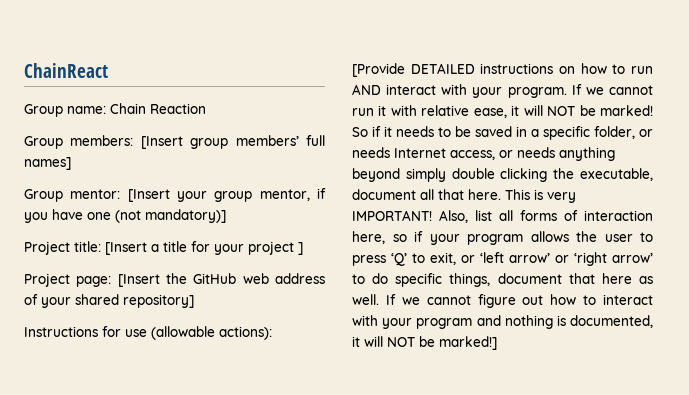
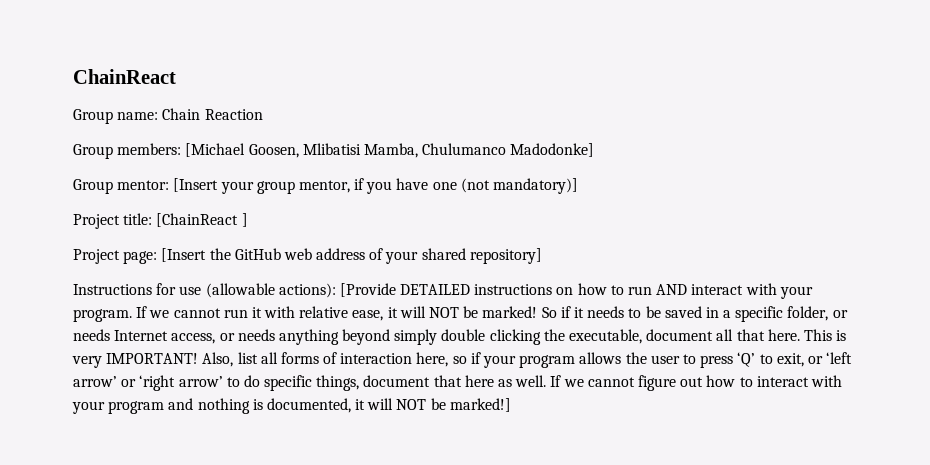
- Group members: [Insert group members’ full names]
+ Group members: [Michael Goosen, Mlibatisi Mamba, Chulumanco Madodonke]
- Project title: [Insert a title for your project ]
+ Project title: [ChainReact ]

